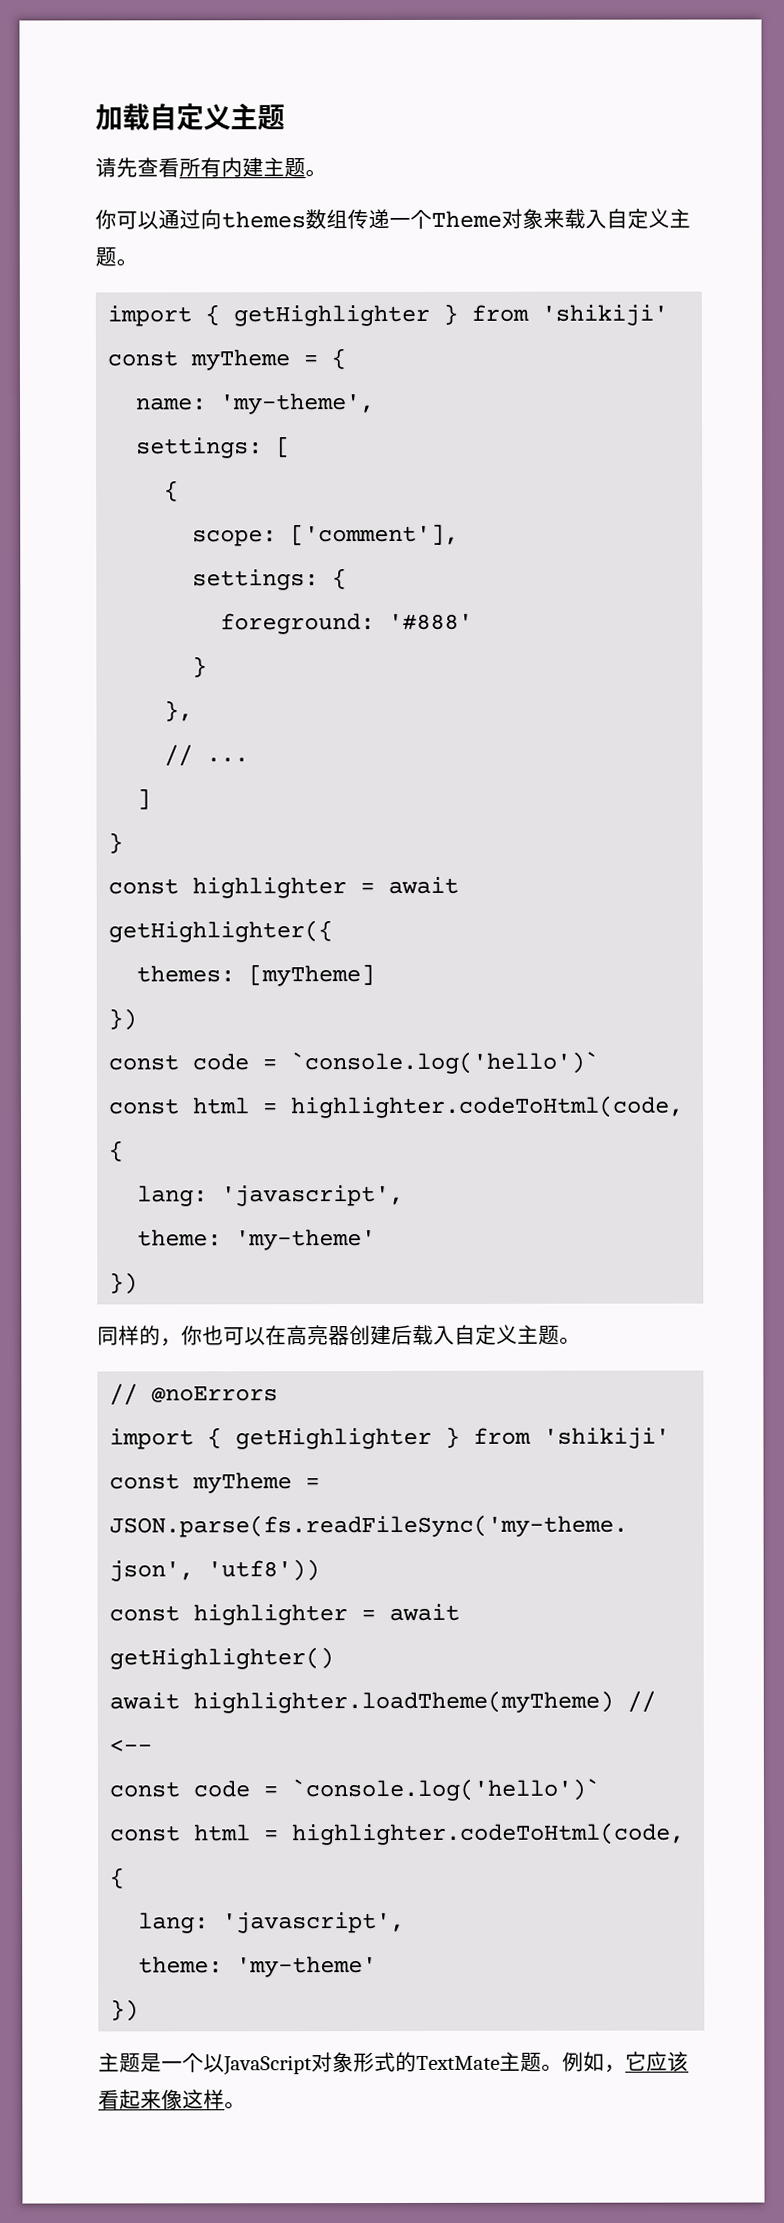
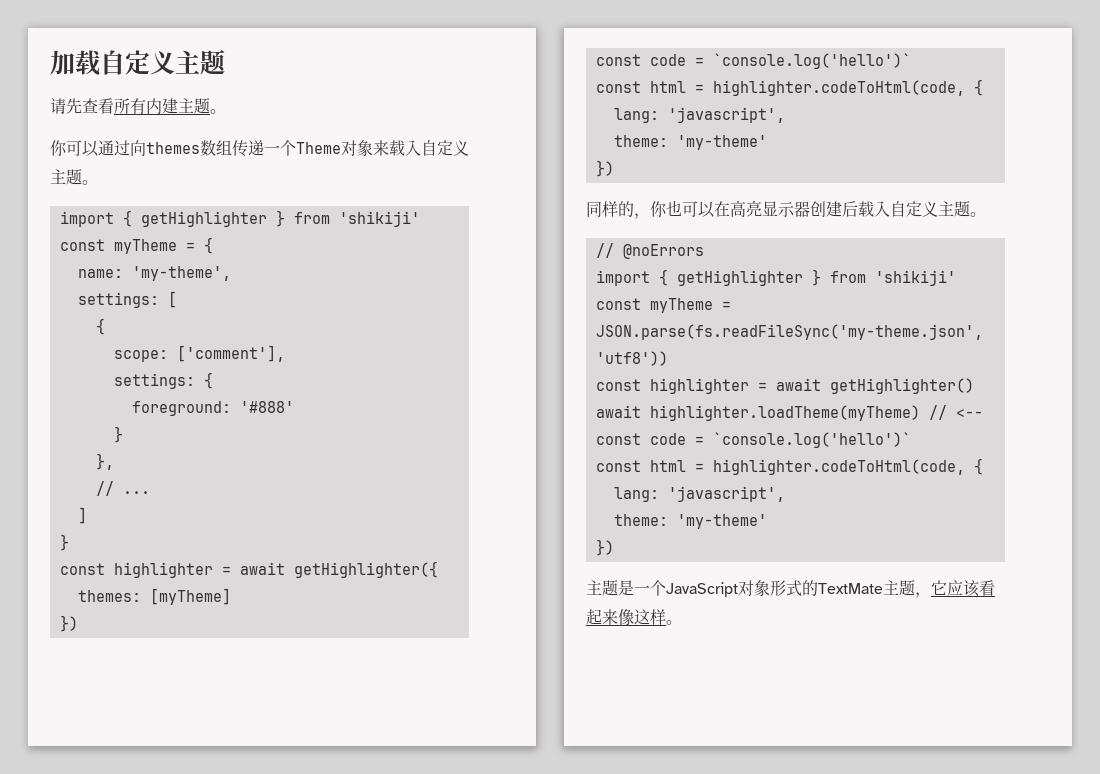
- 同样的，你也可以在高亮器创建后载入自定义主题。
+ 同样的，你也可以在高亮显示器创建后载入自定义主题。
- 主题是一个以JavaScript对象形式的TextMate主题。例如，它应该看起来像这样。
+ 主题是一个JavaScript对象形式的TextMate主题，它应该看起来像这样。

